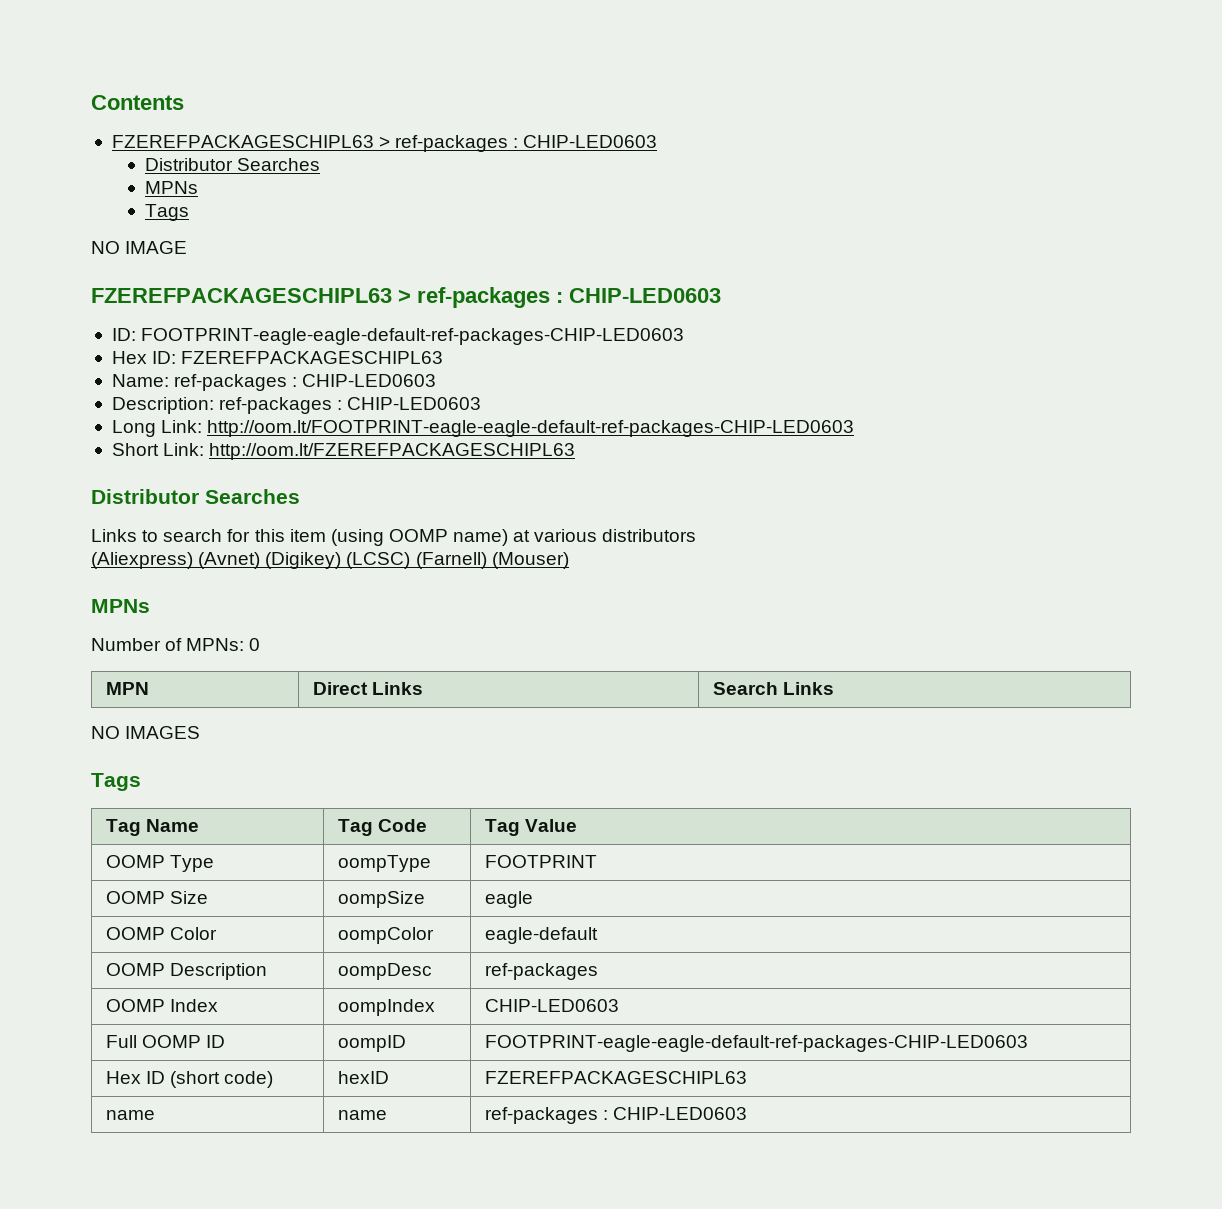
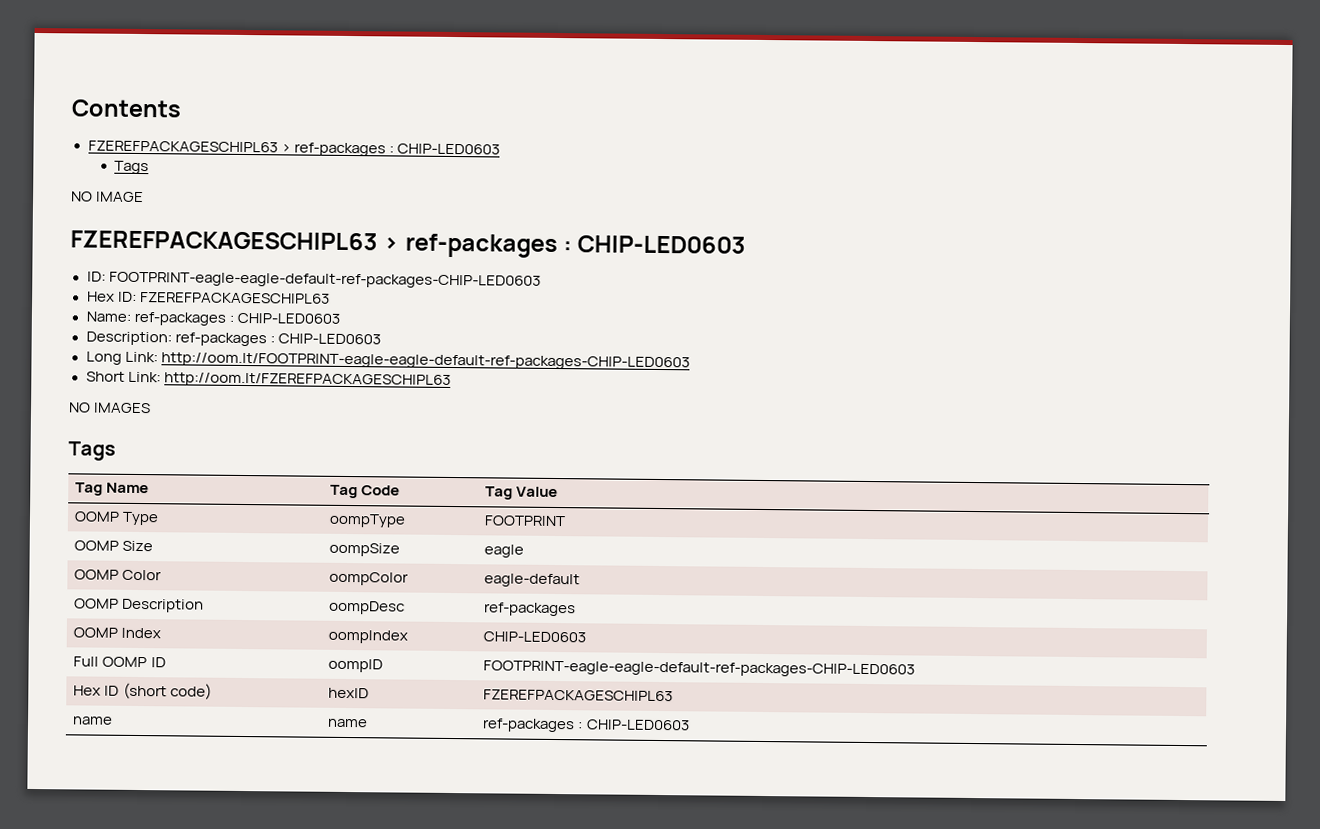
  Contents
  FZEREFPACKAGESCHIPL63 > ref-packages : CHIP-LED0603
- Distributor Searches
- MPNs
  Short Link: http://oom.lt/FZEREFPACKAGESCHIPL63
- Distributor Searches
- Links to search for this item (using OOMP name) at various distributors
- (Aliexpress) (Avnet) (Digikey) (LCSC) (Farnell) (Mouser)
- MPNs
- Number of MPNs: 0
- MPN | Direct Links | Search Links

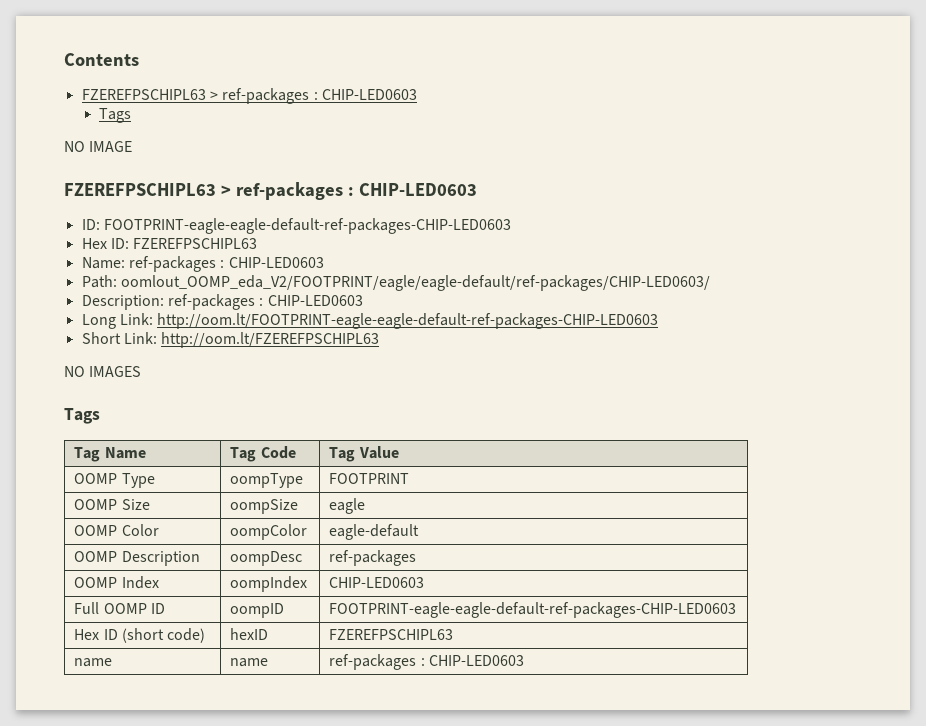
  Contents
- FZEREFPACKAGESCHIPL63 > ref-packages : CHIP-LED0603
+ FZEREFPSCHIPL63 > ref-packages : CHIP-LED0603
  NO IMAGE
- FZEREFPACKAGESCHIPL63 > ref-packages : CHIP-LED0603
+ FZEREFPSCHIPL63 > ref-packages : CHIP-LED0603
- Hex ID: FZEREFPACKAGESCHIPL63
+ Hex ID: FZEREFPSCHIPL63
+ Path: oomlout_OOMP_eda_V2/FOOTPRINT/eagle/eagle-default/ref-packages/CHIP-LED0603/
- Short Link: http://oom.lt/FZEREFPACKAGESCHIPL63
+ Short Link: http://oom.lt/FZEREFPSCHIPL63
- Hex ID (short code) | hexID | FZEREFPACKAGESCHIPL63
+ Hex ID (short code) | hexID | FZEREFPSCHIPL63

